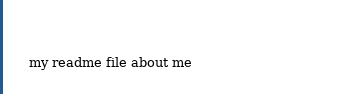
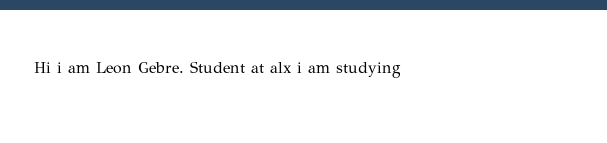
- my readme file about me
+ Hi i am Leon Gebre. Student at alx i am studying

